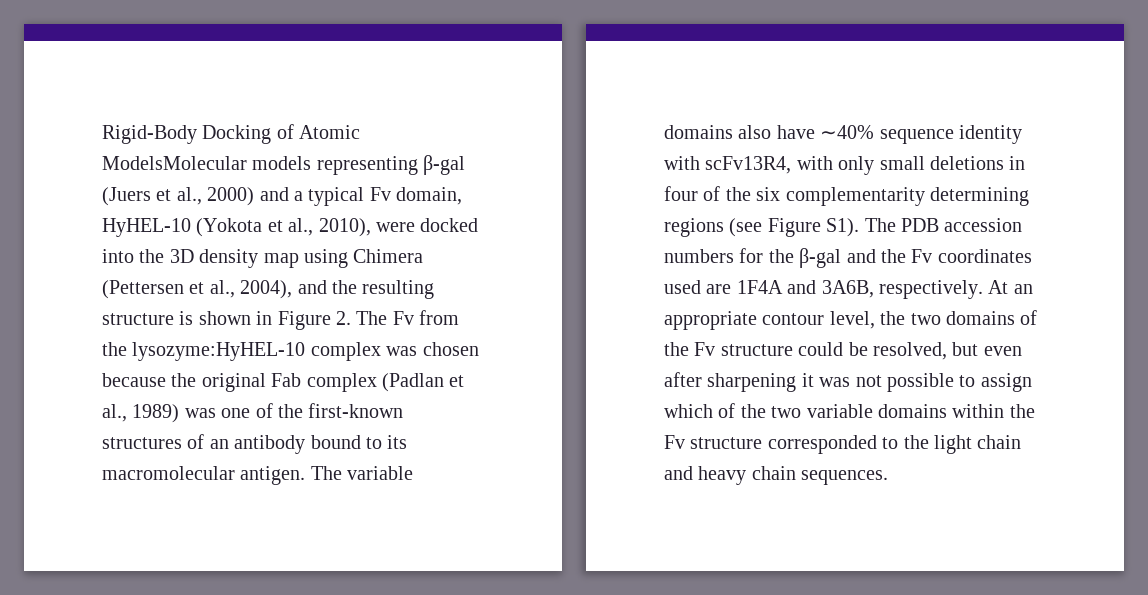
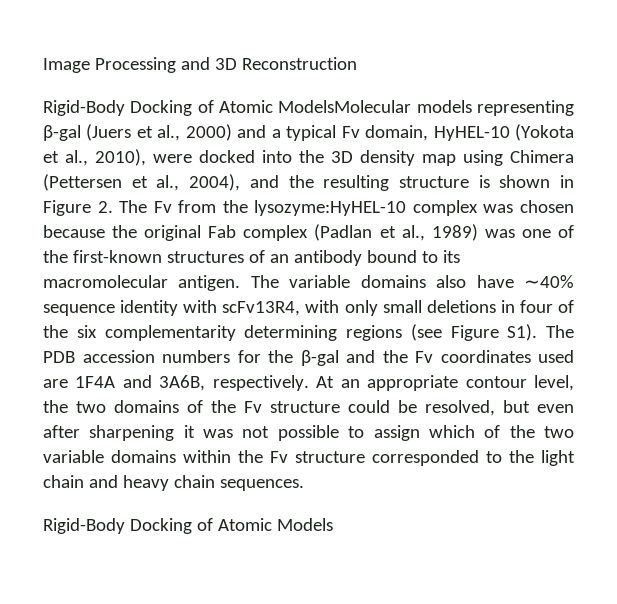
+ Image Processing and 3D Reconstruction
+ Rigid-Body Docking of Atomic Models

